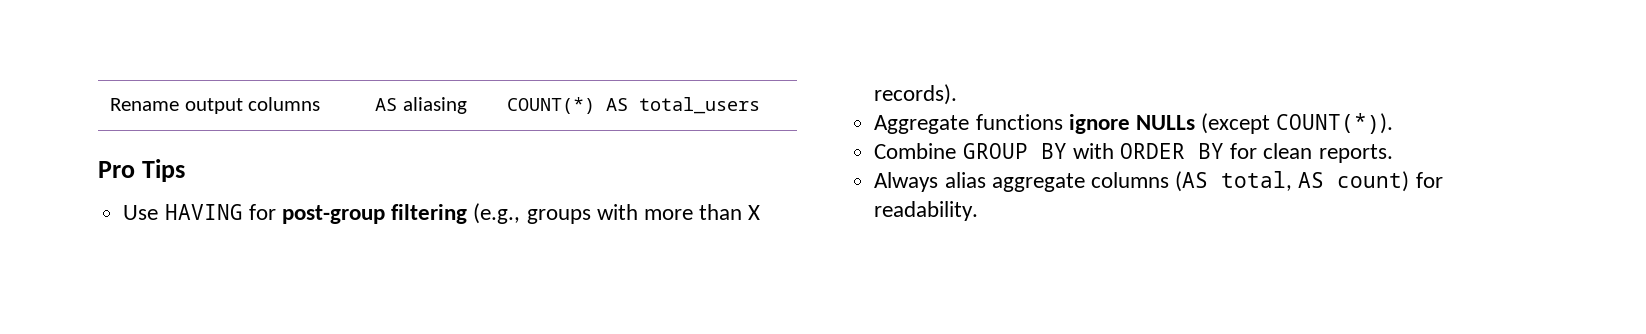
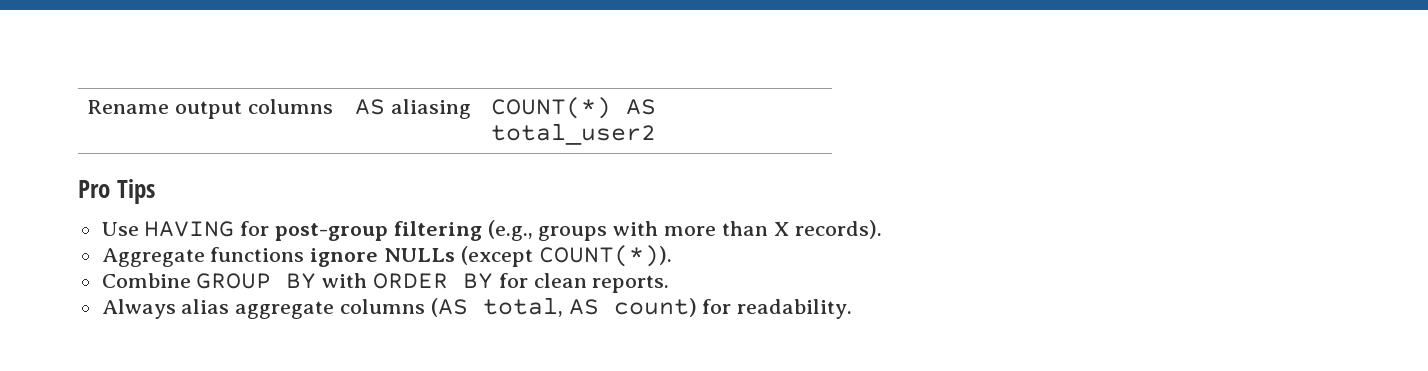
- Rename output columns | AS aliasing | COUNT(*) AS total_users
+ Rename output columns | AS aliasing | COUNT(*) AS total_user2

